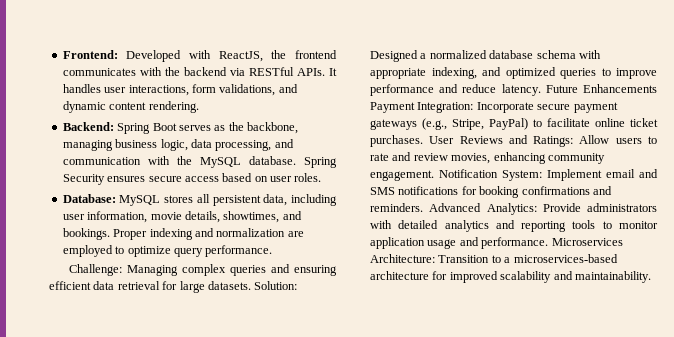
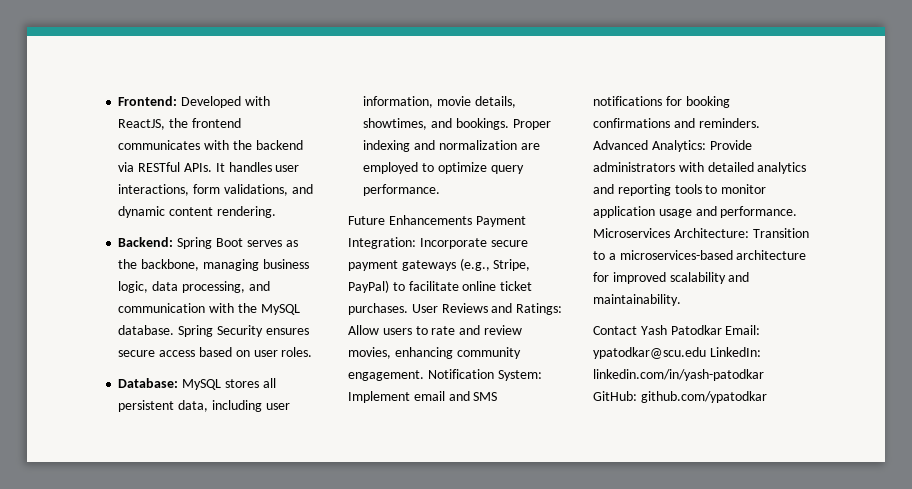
- Challenge: Managing complex queries and ensuring efficient data retrieval for large datasets. Solution: Designed a normalized database schema with appropriate indexing, and optimized queries to improve performance and reduce latency.
+ Contact Yash Patodkar Email: ypatodkar@scu.edu LinkedIn: linkedin.com/in/yash-patodkar GitHub: github.com/ypatodkar

